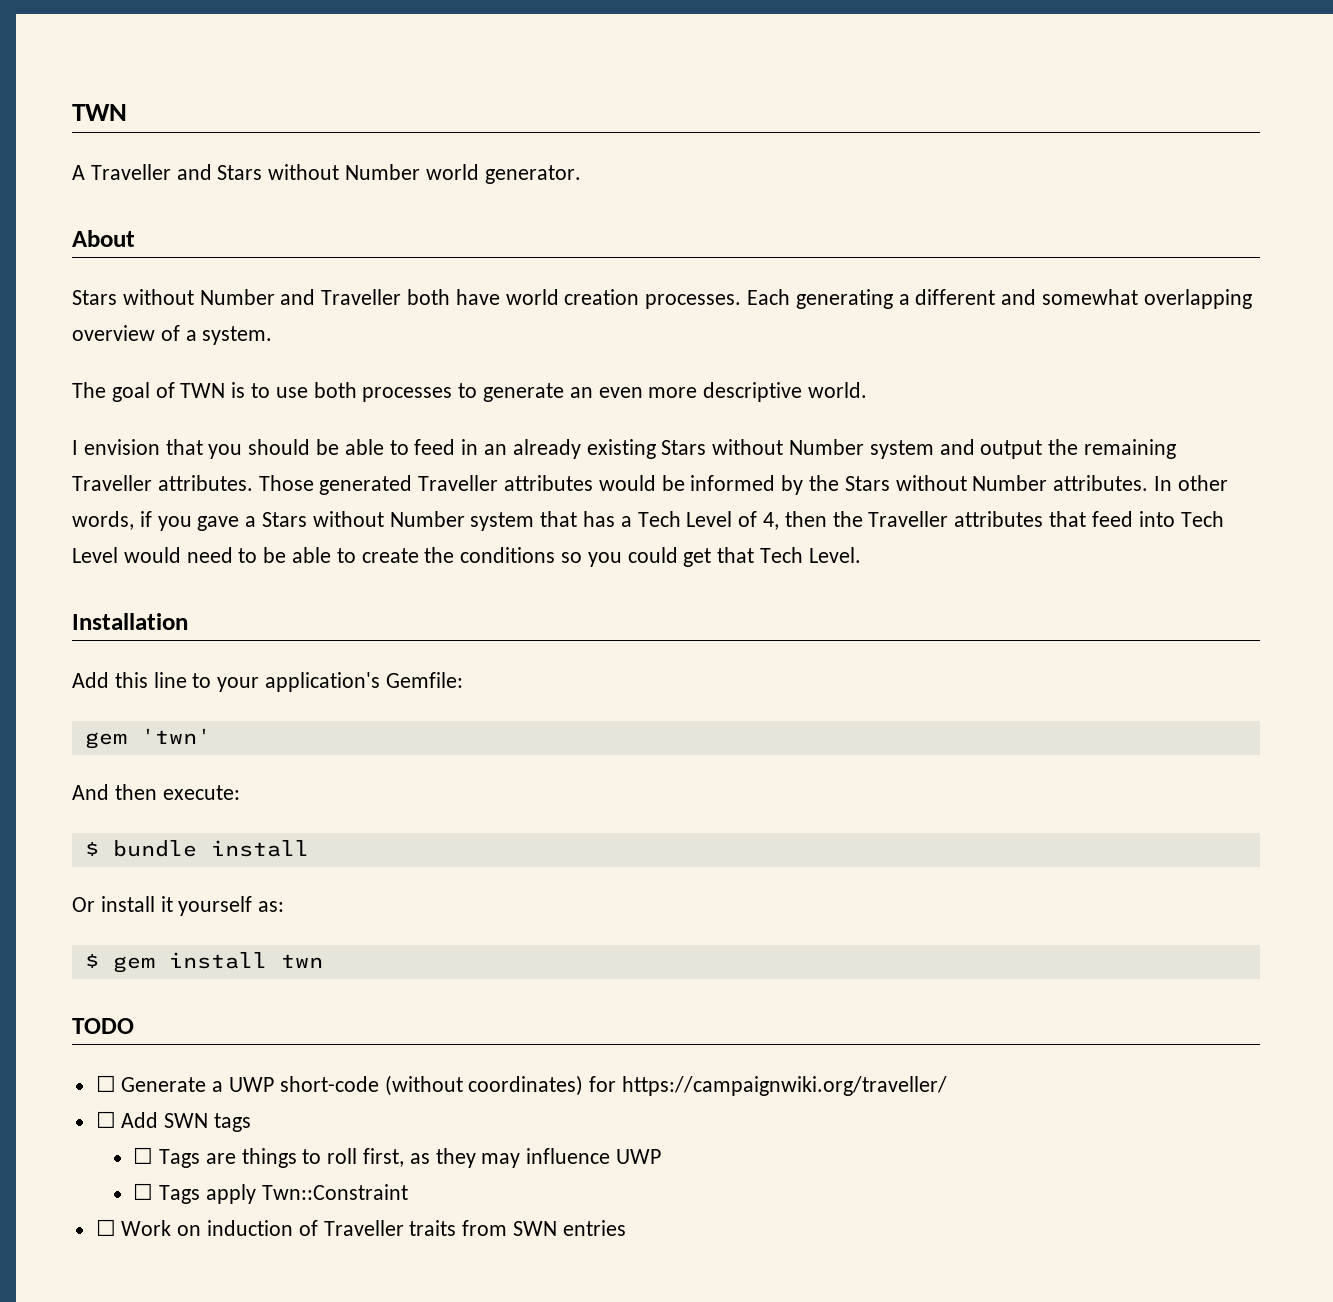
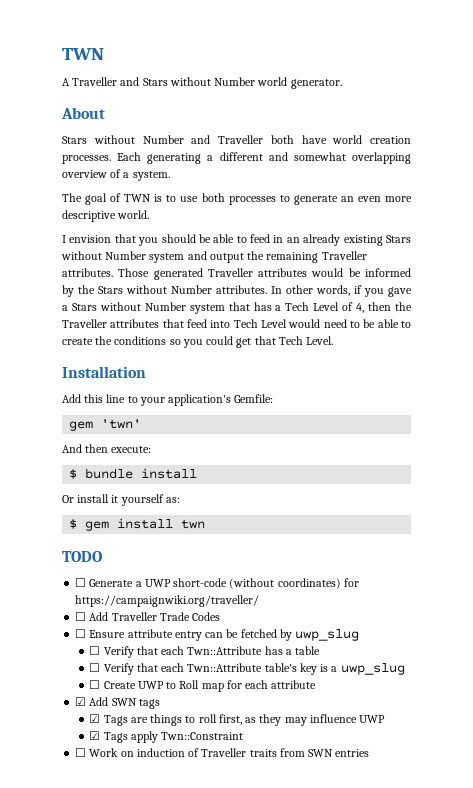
- ☐ Add SWN tags
+ ☐ Add Traveller Trade Codes
+ ☐ Ensure attribute entry can be fetched by uwp_slug
+ ☐ Verify that each Twn::Attribute has a table
+ ☐ Verify that each Twn::Attribute table's key is a uwp_slug
+ ☐ Create UWP to Roll map for each attribute
+ ☑ Add SWN tags
- ☐ Tags are things to roll first, as they may influence UWP
+ ☑ Tags are things to roll first, as they may influence UWP
- ☐ Tags apply Twn::Constraint
+ ☑ Tags apply Twn::Constraint

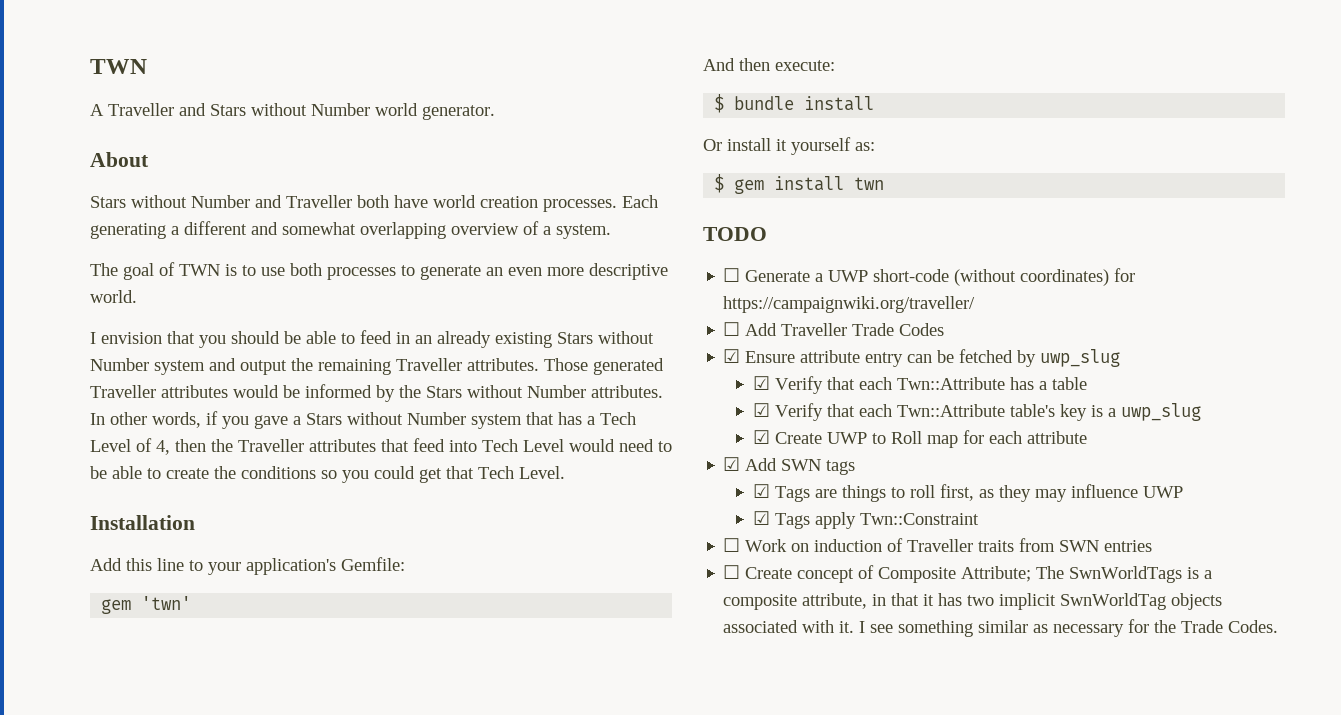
- ☐ Ensure attribute entry can be fetched by uwp_slug
+ ☑ Ensure attribute entry can be fetched by uwp_slug
- ☐ Verify that each Twn::Attribute has a table
+ ☑ Verify that each Twn::Attribute has a table
- ☐ Verify that each Twn::Attribute table's key is a uwp_slug
+ ☑ Verify that each Twn::Attribute table's key is a uwp_slug
- ☐ Create UWP to Roll map for each attribute
+ ☑ Create UWP to Roll map for each attribute
+ ☐ Create concept of Composite Attribute; The SwnWorldTags is a composite attribute, in that it has two implicit SwnWorldTag objects associated with it. I see something similar as necessary for the Trade Codes.

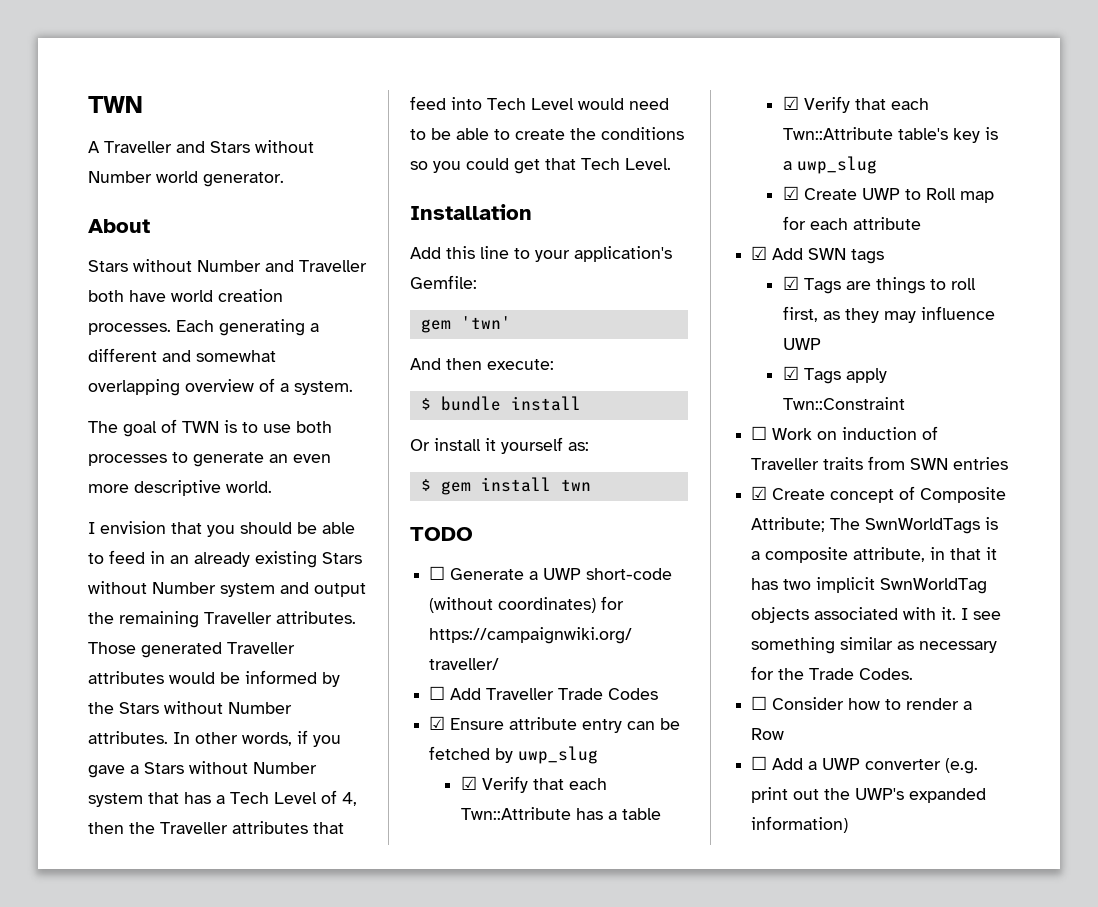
- ☐ Create concept of Composite Attribute; The SwnWorldTags is a composite attribute, in that it has two implicit SwnWorldTag objects associated with it.
+ ☑ Create concept of Composite Attribute; The SwnWorldTags is a composite attribute, in that it has two implicit SwnWorldTag objects associated with it.
+ ☐ Consider how to render a Row
+ ☐ Add a UWP converter (e.g. print out the UWP's expanded information)

